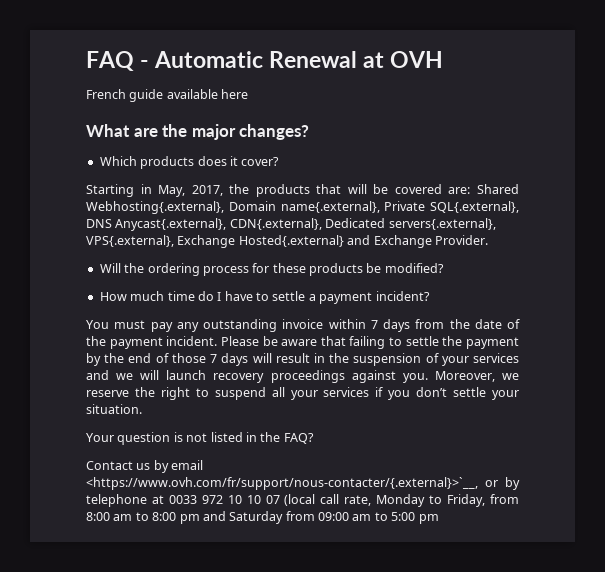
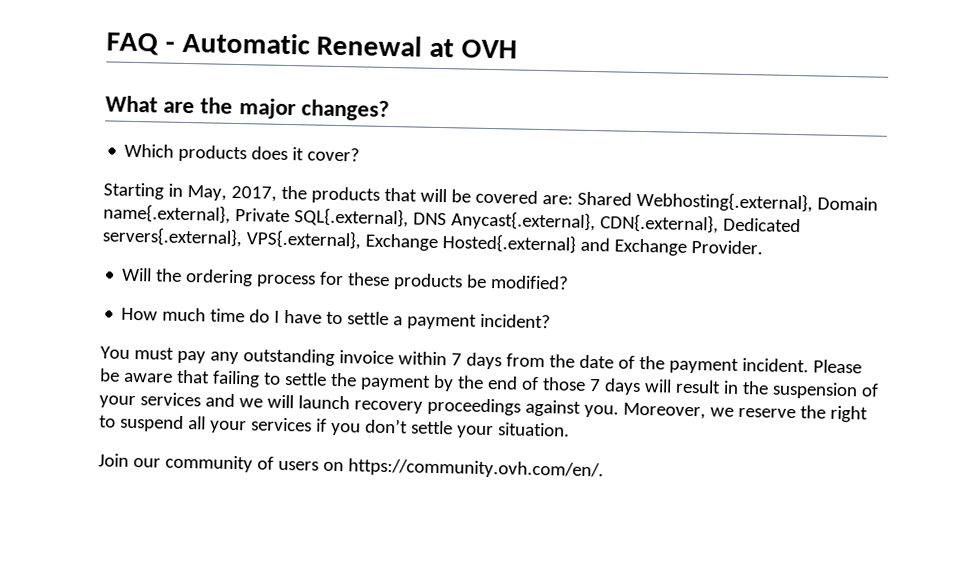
- French guide available here
- Your question is not listed in the FAQ?
- Contact us by email <https://www.ovh.com/fr/support/nous-contacter/{.external}>`__, or by telephone at 0033 972 10 10 07 (local call rate, Monday to Friday, from 8:00 am to 8:00 pm and Saturday from 09:00 am to 5:00 pm
+ Join our community of users on https://community.ovh.com/en/.

